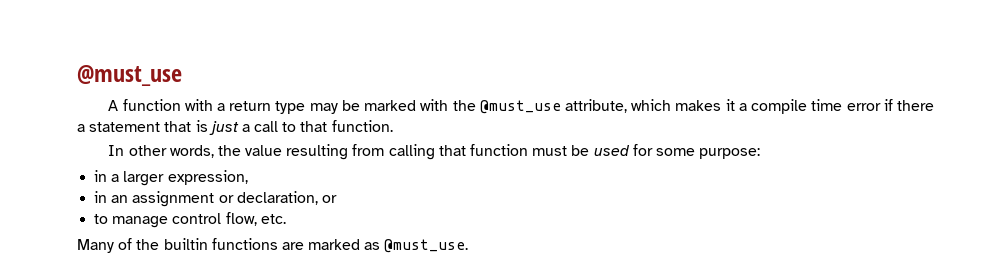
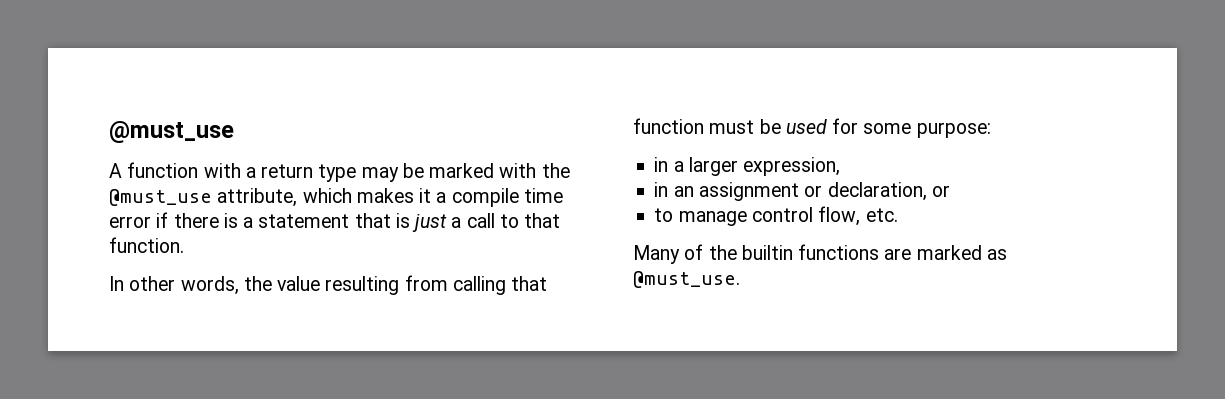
- A function with a return type may be marked with the @must_use attribute, which makes it a compile time error if there a statement that is just a call to that function.
+ A function with a return type may be marked with the @must_use attribute, which makes it a compile time error if there is a statement that is just a call to that function.

